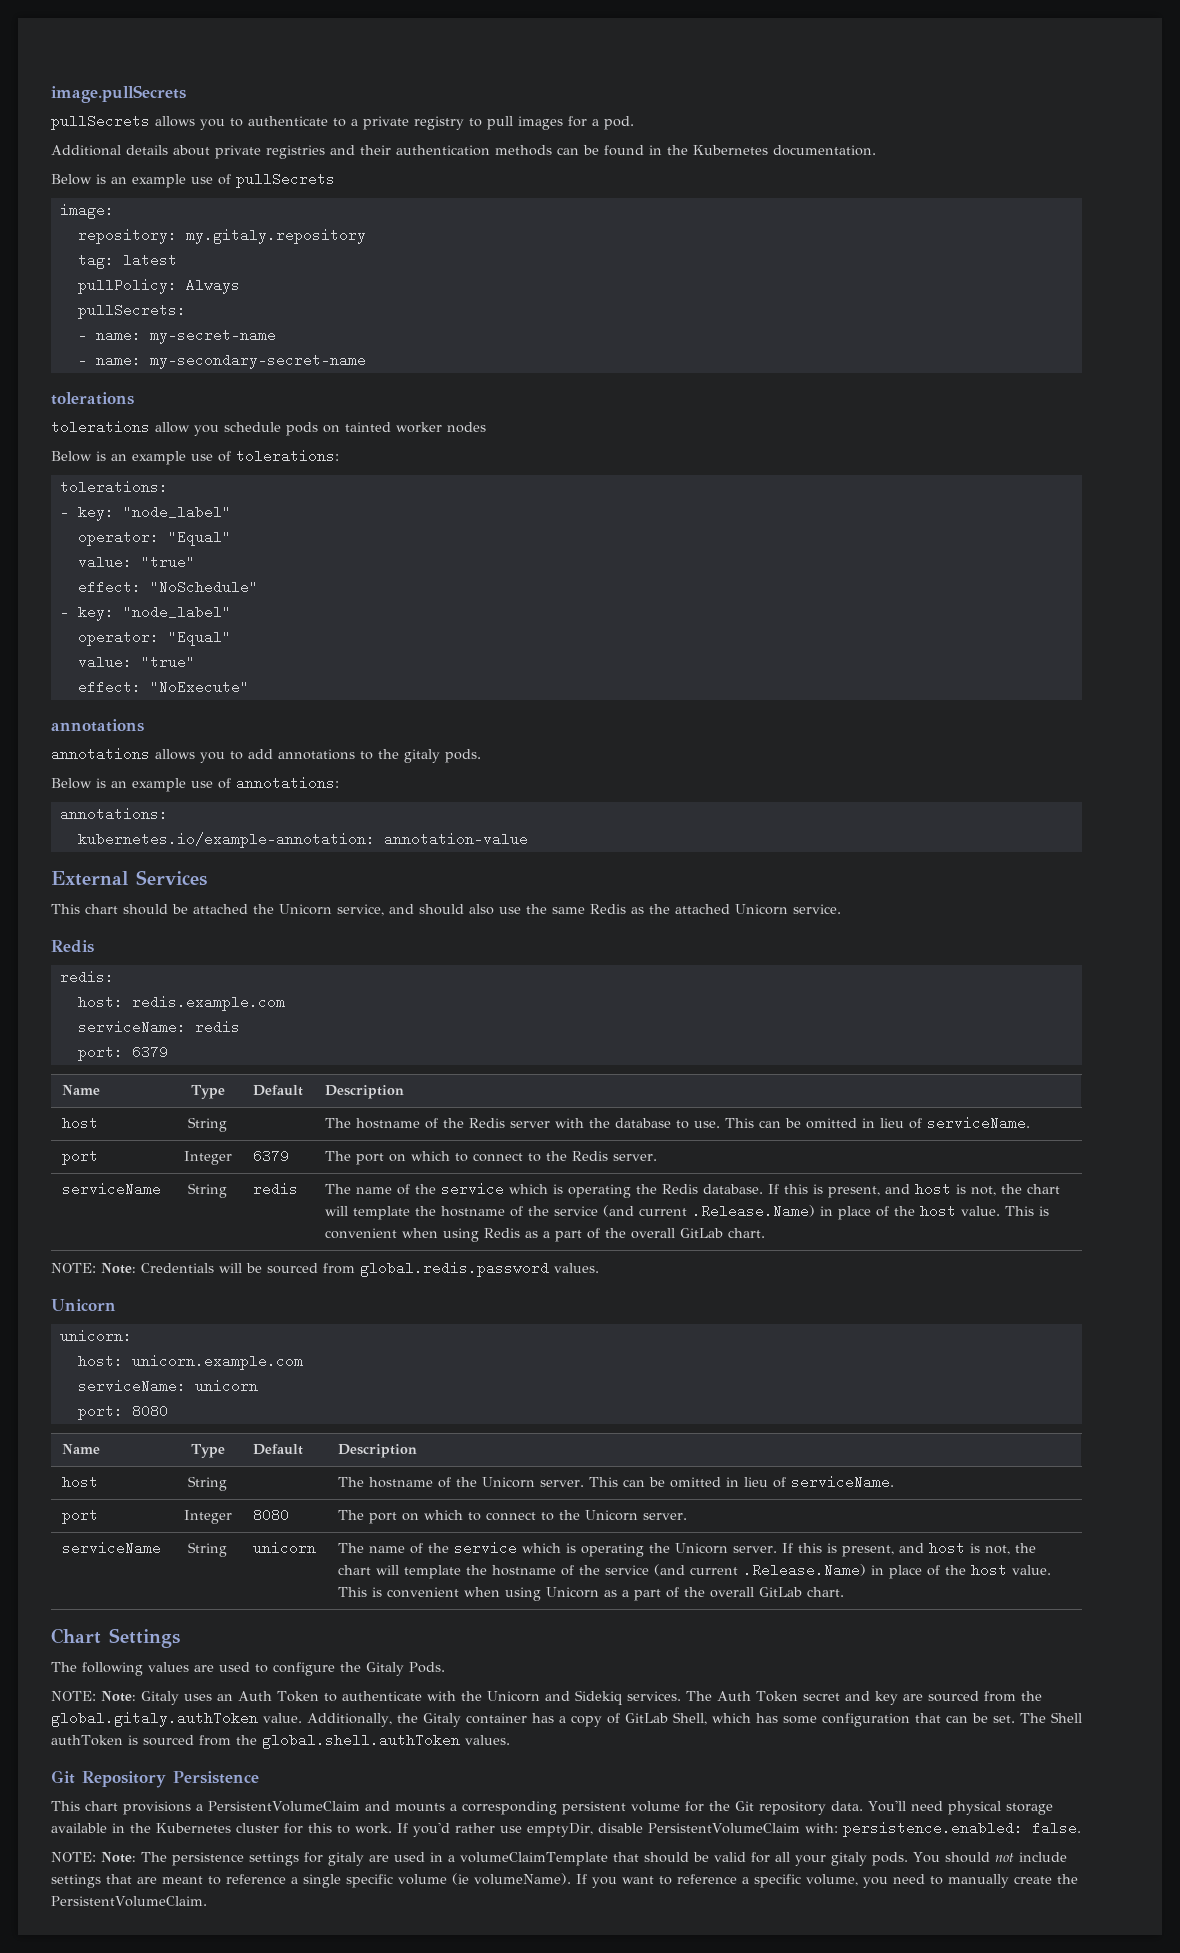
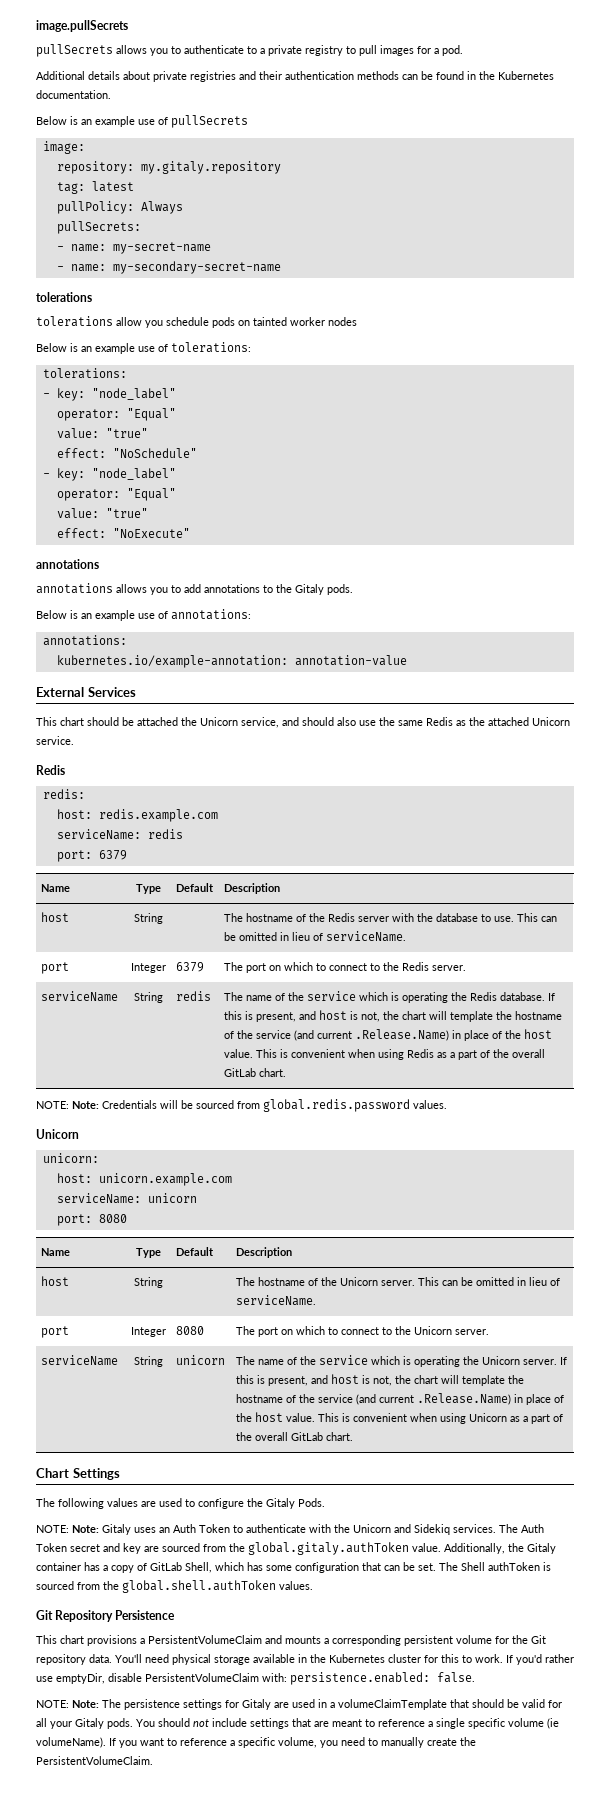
- annotations allows you to add annotations to the gitaly pods.
+ annotations allows you to add annotations to the Gitaly pods.
- NOTE: Note: The persistence settings for gitaly are used in a volumeClaimTemplate that should be valid for all your gitaly pods.
+ NOTE: Note: The persistence settings for Gitaly are used in a volumeClaimTemplate that should be valid for all your Gitaly pods.

